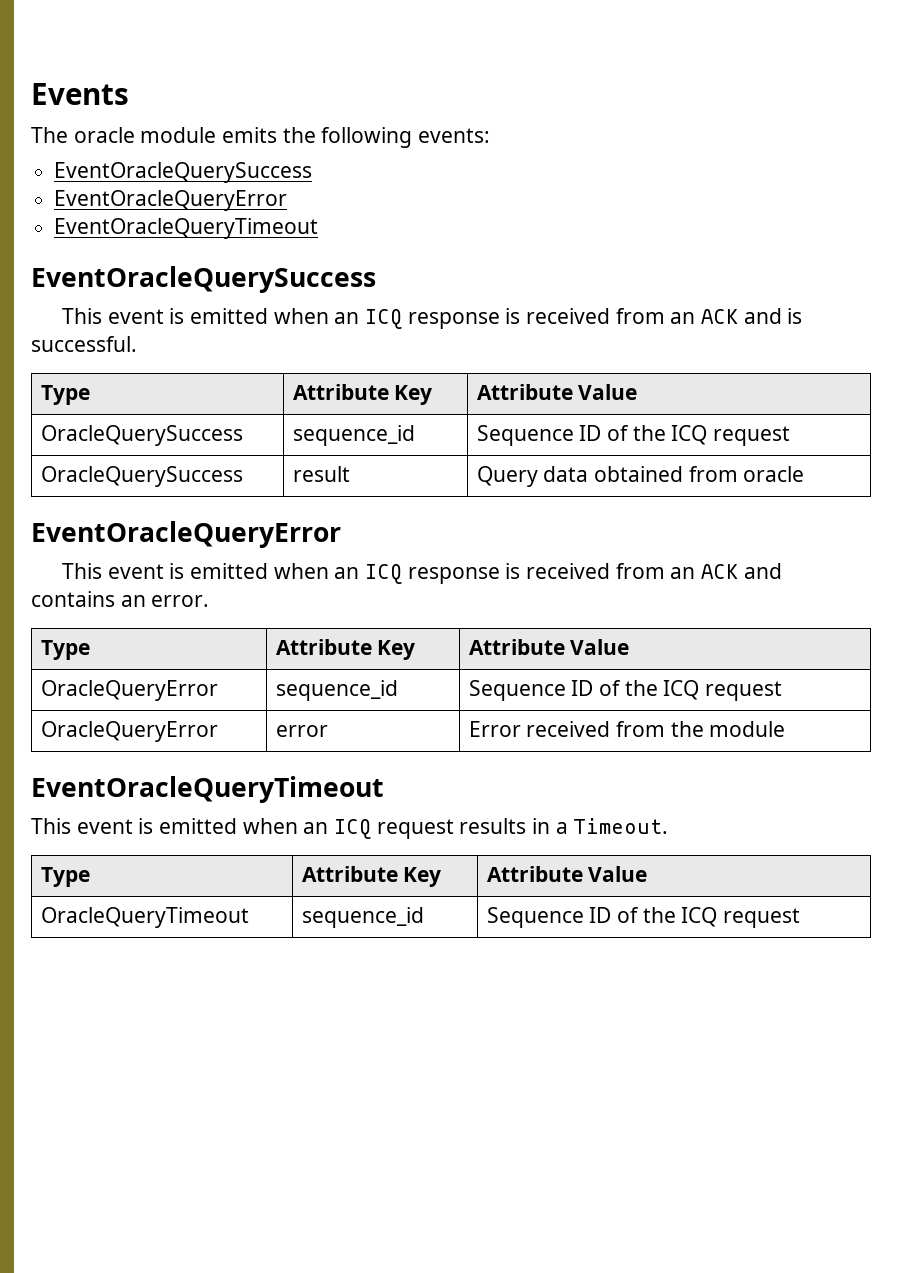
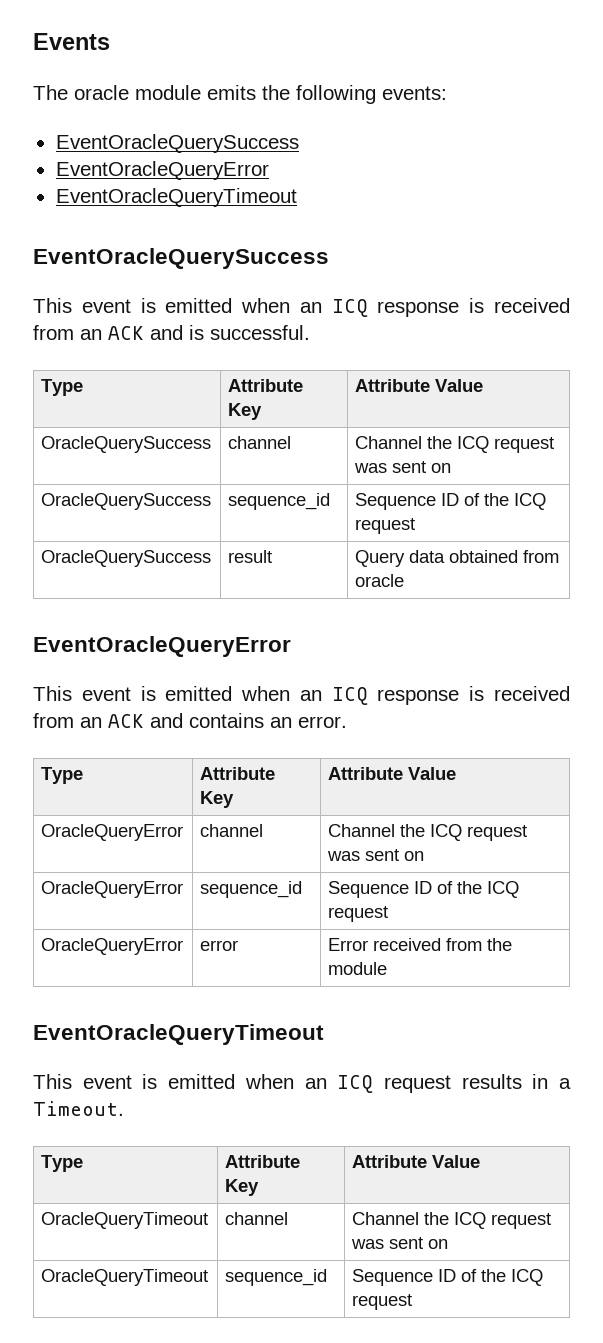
+ OracleQuerySuccess | channel | Channel the ICQ request was sent on
+ OracleQueryError | channel | Channel the ICQ request was sent on
+ OracleQueryTimeout | channel | Channel the ICQ request was sent on

